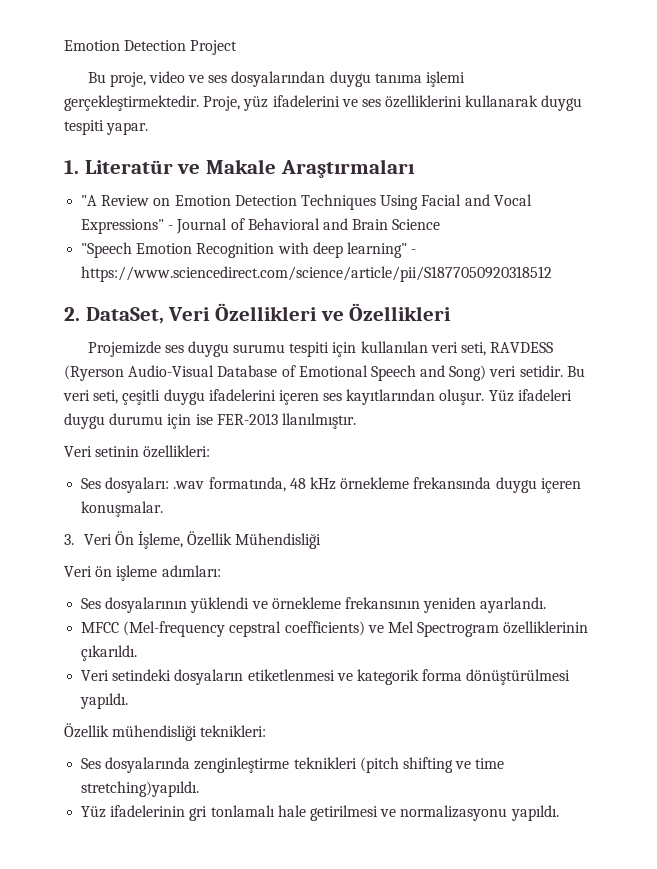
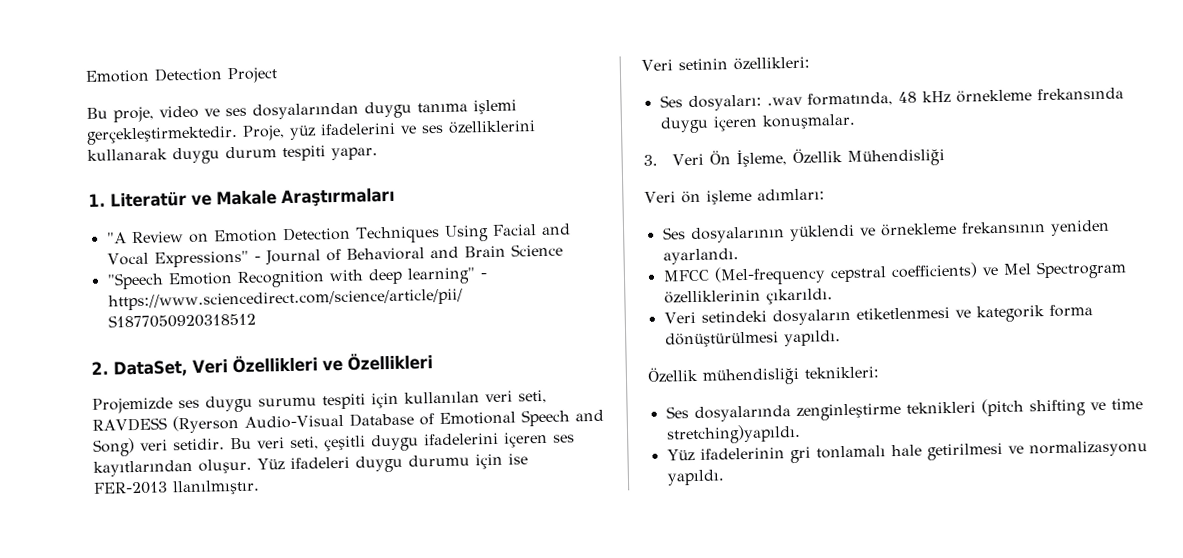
- Proje, yüz ifadelerini ve ses özelliklerini kullanarak duygu tespiti yapar.
+ Proje, yüz ifadelerini ve ses özelliklerini kullanarak duygu durum tespiti yapar.

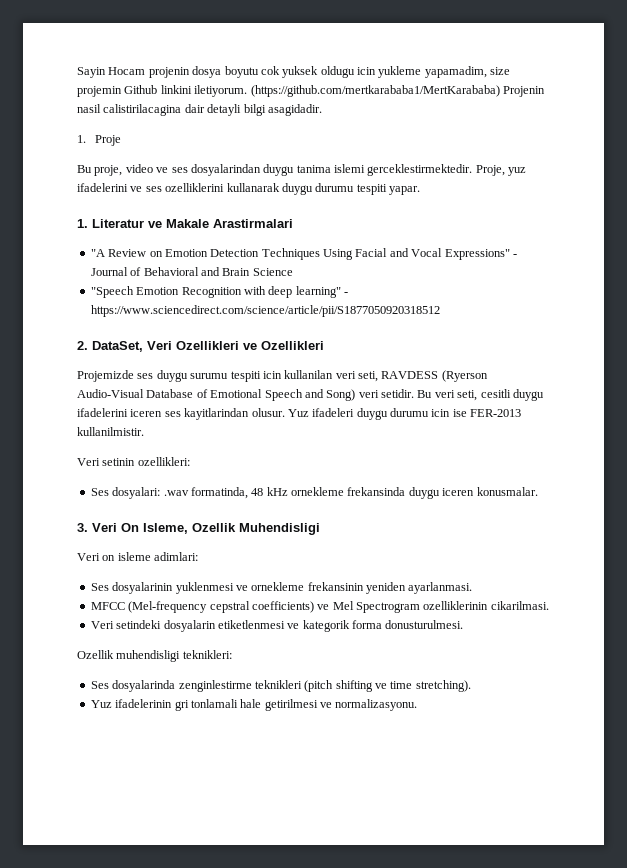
- Emotion Detection Project
+ Sayin Hocam projenin dosya boyutu cok yuksek oldugu icin yukleme yapamadim, size projemin Github linkini iletiyorum. (https://github.com/mertkarababa1/MertKarababa) Projenin nasil calistirilacagina dair detayli bilgi asagidadir.
+ 1. Proje
- Bu proje, video ve ses dosyalarından duygu tanıma işlemi gerçekleştirmektedir. Proje, yüz ifadelerini ve ses özelliklerini kullanarak duygu durum tespiti yapar.
+ Bu proje, video ve ses dosyalarindan duygu tanima islemi gerceklestirmektedir. Proje, yuz ifadelerini ve ses ozelliklerini kullanarak duygu durumu tespiti yapar.
- 1. Literatür ve Makale Araştırmaları
+ 1. Literatur ve Makale Arastirmalari
- 2. DataSet, Veri Özellikleri ve Özellikleri
+ 2. DataSet, Veri Ozellikleri ve Ozellikleri
- Projemizde ses duygu surumu tespiti için kullanılan veri seti, RAVDESS (Ryerson Audio-Visual Database of Emotional Speech and Song) veri setidir.
+ Projemizde ses duygu surumu tespiti icin kullanilan veri seti, RAVDESS (Ryerson Audio-Visual Database of Emotional Speech and Song) veri setidir.
- Bu veri seti, çeşitli duygu ifadelerini içeren ses kayıtlarından oluşur. Yüz ifadeleri duygu durumu için ise FER-2013 llanılmıştır.
+ Bu veri seti, cesitli duygu ifadelerini iceren ses kayitlarindan olusur. Yuz ifadeleri duygu durumu icin ise FER-2013 kullanilmistir.
- Veri setinin özellikleri:
- Ses dosyaları: .wav formatında, 48 kHz örnekleme frekansında duygu içeren konuşmalar.
- 3. Veri Ön İşleme, Özellik Mühendisliği
- Veri ön işleme adımları:
- Ses dosyalarının yüklendi ve örnekleme frekansının yeniden ayarlandı.
+ Veri setinin ozellikleri:
+ Ses dosyalari: .wav formatinda, 48 kHz ornekleme frekansinda duygu iceren konusmalar.
+ 3. Veri On Isleme, Ozellik Muhendisligi
+ Veri on isleme adimlari:
+ Ses dosyalarinin yuklenmesi ve ornekleme frekansinin yeniden ayarlanmasi.
- MFCC (Mel-frequency cepstral coefficients) ve Mel Spectrogram özelliklerinin çıkarıldı.
+ MFCC (Mel-frequency cepstral coefficients) ve Mel Spectrogram ozelliklerinin cikarilmasi.
- Veri setindeki dosyaların etiketlenmesi ve kategorik forma dönüştürülmesi yapıldı.
- Özellik mühendisliği teknikleri:
+ Veri setindeki dosyalarin etiketlenmesi ve kategorik forma donusturulmesi.
+ Ozellik muhendisligi teknikleri:
- Ses dosyalarında zenginleştirme teknikleri (pitch shifting ve time stretching)yapıldı.
- Yüz ifadelerinin gri tonlamalı hale getirilmesi ve normalizasyonu yapıldı.
+ Ses dosyalarinda zenginlestirme teknikleri (pitch shifting ve time stretching).
+ Yuz ifadelerinin gri tonlamali hale getirilmesi ve normalizasyonu.

